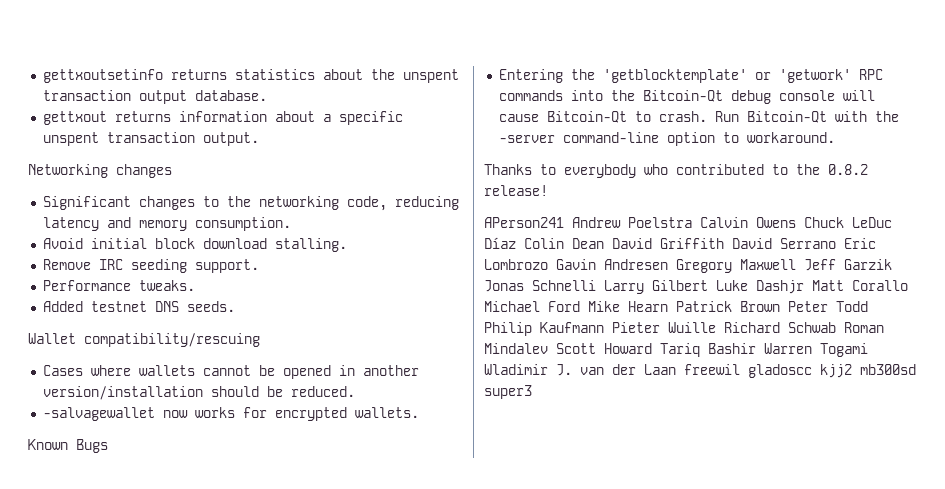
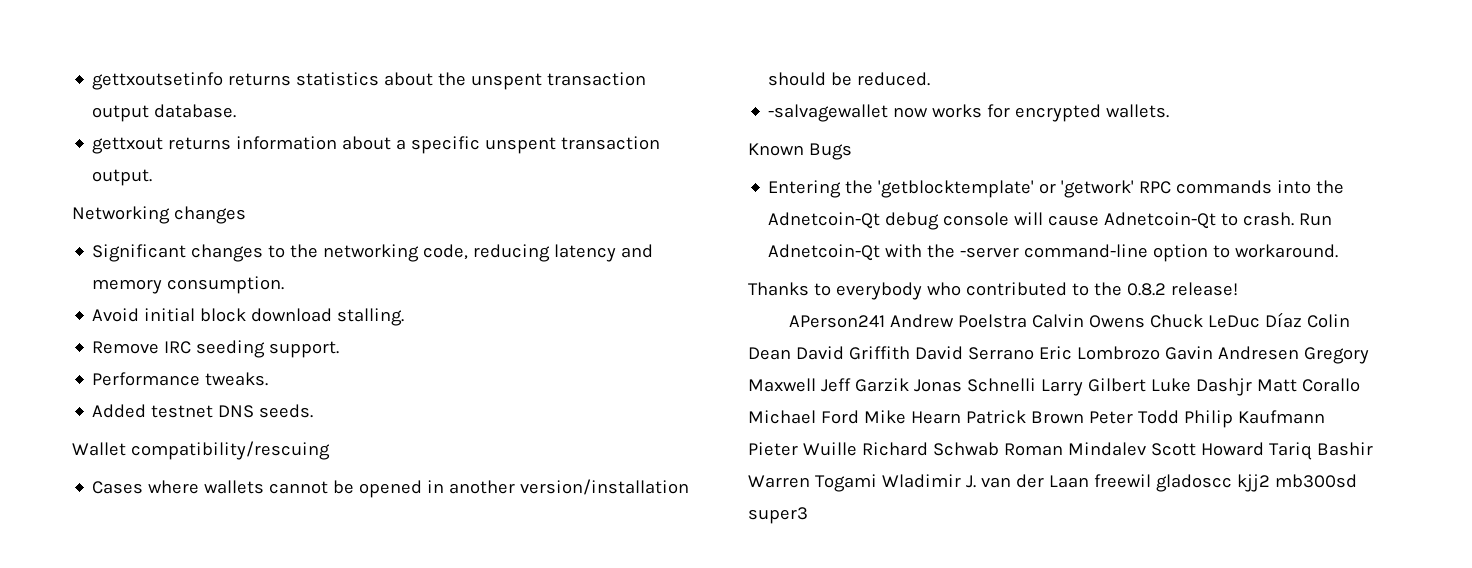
- Entering the 'getblocktemplate' or 'getwork' RPC commands into the Bitcoin-Qt debug console will cause Bitcoin-Qt to crash.
+ Entering the 'getblocktemplate' or 'getwork' RPC commands into the Adnetcoin-Qt debug console will cause Adnetcoin-Qt to crash.
- Run Bitcoin-Qt with the -server command-line option to workaround.
+ Run Adnetcoin-Qt with the -server command-line option to workaround.

